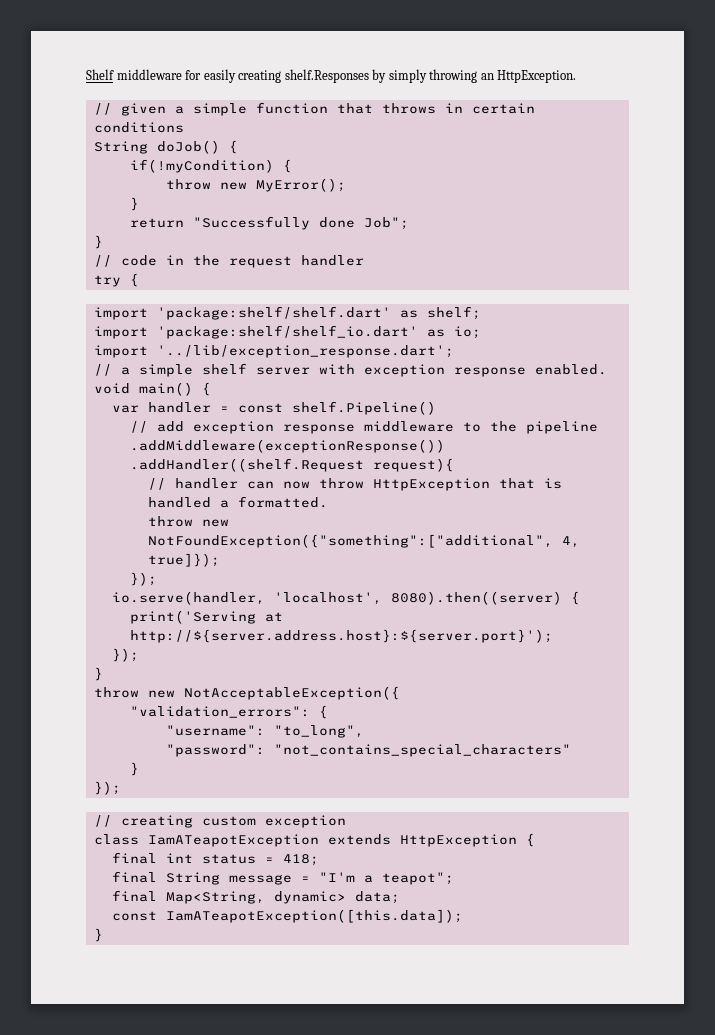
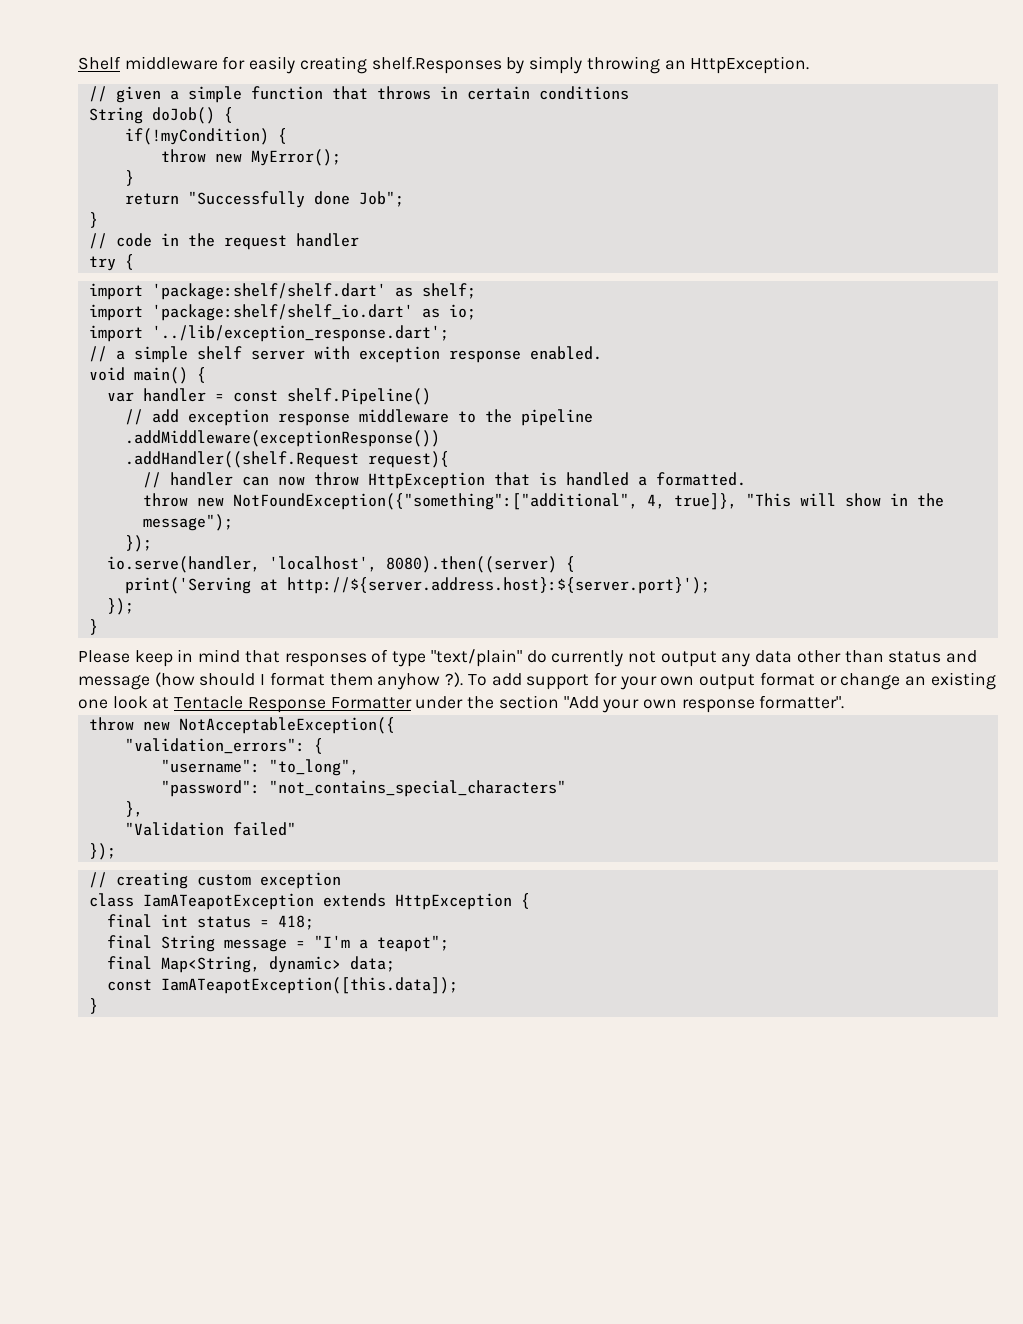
- throw new NotFoundException({"something":["additional", 4, true]});
+ throw new NotFoundException({"something":["additional", 4, true]}, "This will show in the message");
+ Please keep in mind that responses of type "text/plain" do currently not output any data other than status and message (how should I format them anyhow ?). To add support for your own output format or change an existing one look at Tentacle Response Formatter under the section "Add your own response formatter".
  "password": "not_contains_special_characters"
- }
+ },
+ "Validation failed"

